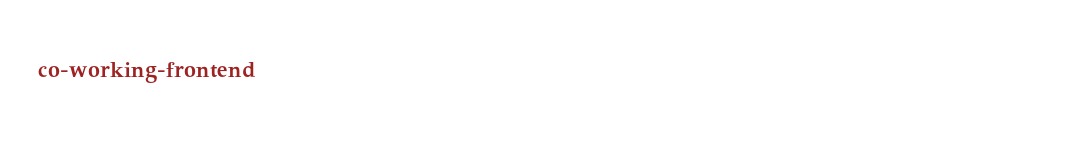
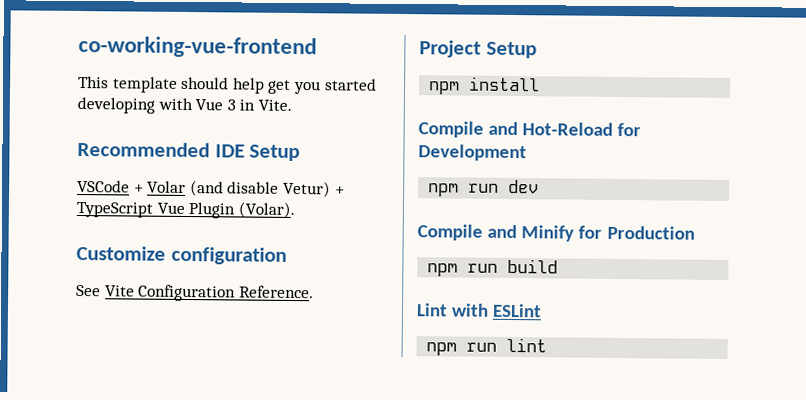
- co-working-frontend
+ co-working-vue-frontend
+ This template should help get you started developing with Vue 3 in Vite.
+ Recommended IDE Setup
+ VSCode + Volar (and disable Vetur) + TypeScript Vue Plugin (Volar).
+ Customize configuration
+ See Vite Configuration Reference.
+ Project Setup
+ npm install
+ Compile and Hot-Reload for Development
+ npm run dev
+ Compile and Minify for Production
+ npm run build
+ Lint with ESLint
+ npm run lint

